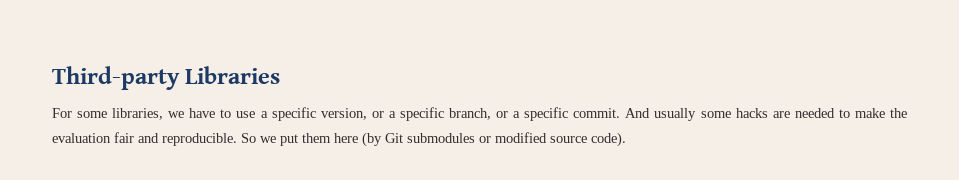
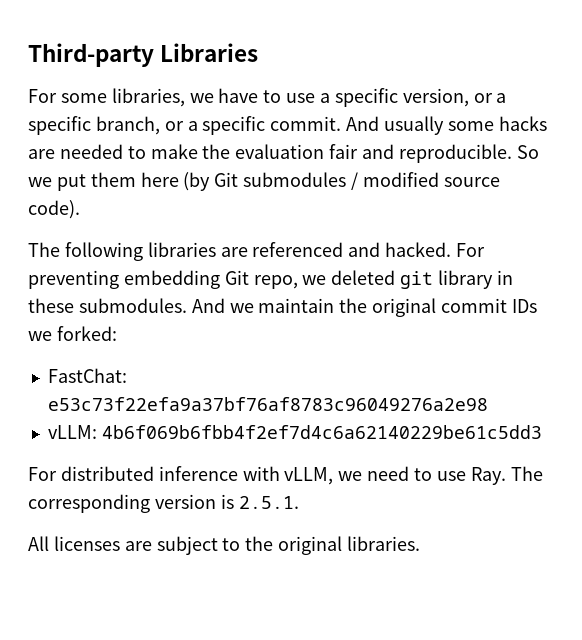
- So we put them here (by Git submodules or modified source code).
+ So we put them here (by Git submodules / modified source code).
+ The following libraries are referenced and hacked. For preventing embedding Git repo, we deleted git library in these submodules. And we maintain the original commit IDs we forked:
+ FastChat: e53c73f22efa9a37bf76af8783c96049276a2e98
+ vLLM: 4b6f069b6fbb4f2ef7d4c6a62140229be61c5dd3
+ For distributed inference with vLLM, we need to use Ray. The corresponding version is 2.5.1.
+ All licenses are subject to the original libraries.

